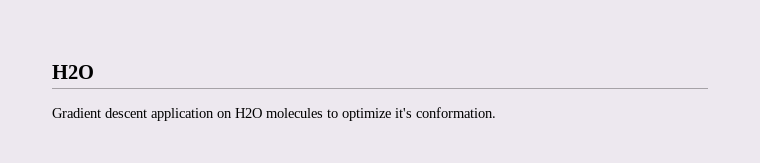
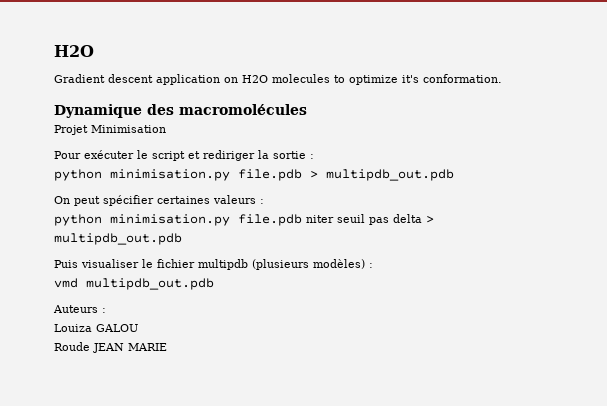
+ Dynamique des macromolécules
+ Projet Minimisation
+ Pour exécuter le script et rediriger la sortie :
+ python minimisation.py file.pdb > multipdb_out.pdb
+ On peut spécifier certaines valeurs :
+ python minimisation.py file.pdb niter seuil pas delta > multipdb_out.pdb
+ Puis visualiser le fichier multipdb (plusieurs modèles) :
+ vmd multipdb_out.pdb
+ Auteurs :
+ Louiza GALOU
+ Roude JEAN MARIE

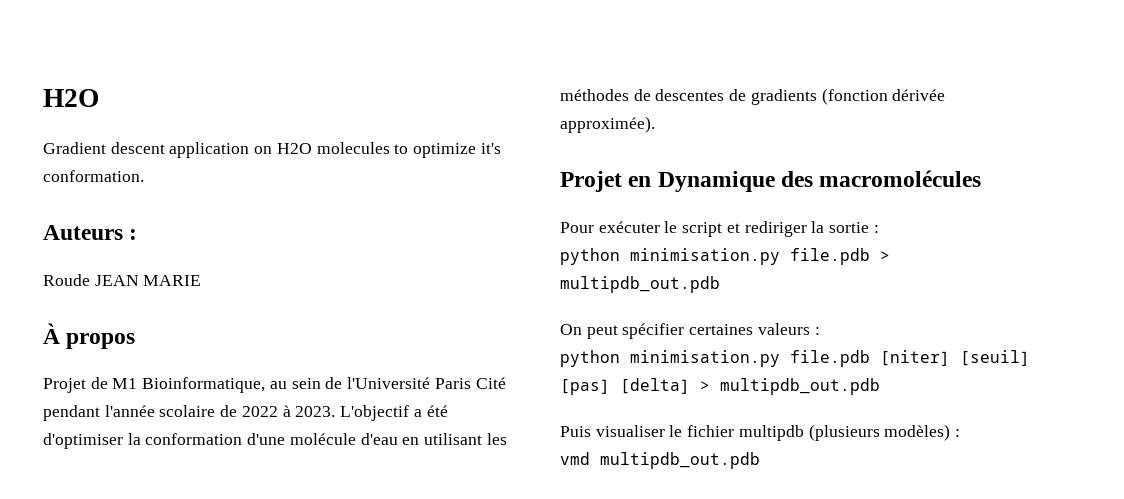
- Dynamique des macromolécules
+ Auteurs :
+ Roude JEAN MARIE
+ À propos
+ Projet de M1 Bioinformatique, au sein de l'Université Paris Cité pendant l'année scolaire de 2022 à 2023. L'objectif a été d'optimiser la conformation d'une molécule d'eau en utilisant les méthodes de descentes de gradients (fonction dérivée approximée).
+ Projet en Dynamique des macromolécules
- Projet Minimisation
- python minimisation.py file.pdb niter seuil pas delta > multipdb_out.pdb
+ python minimisation.py file.pdb [niter] [seuil] [pas] [delta] > multipdb_out.pdb
- Auteurs :
- Louiza GALOU
- Roude JEAN MARIE

